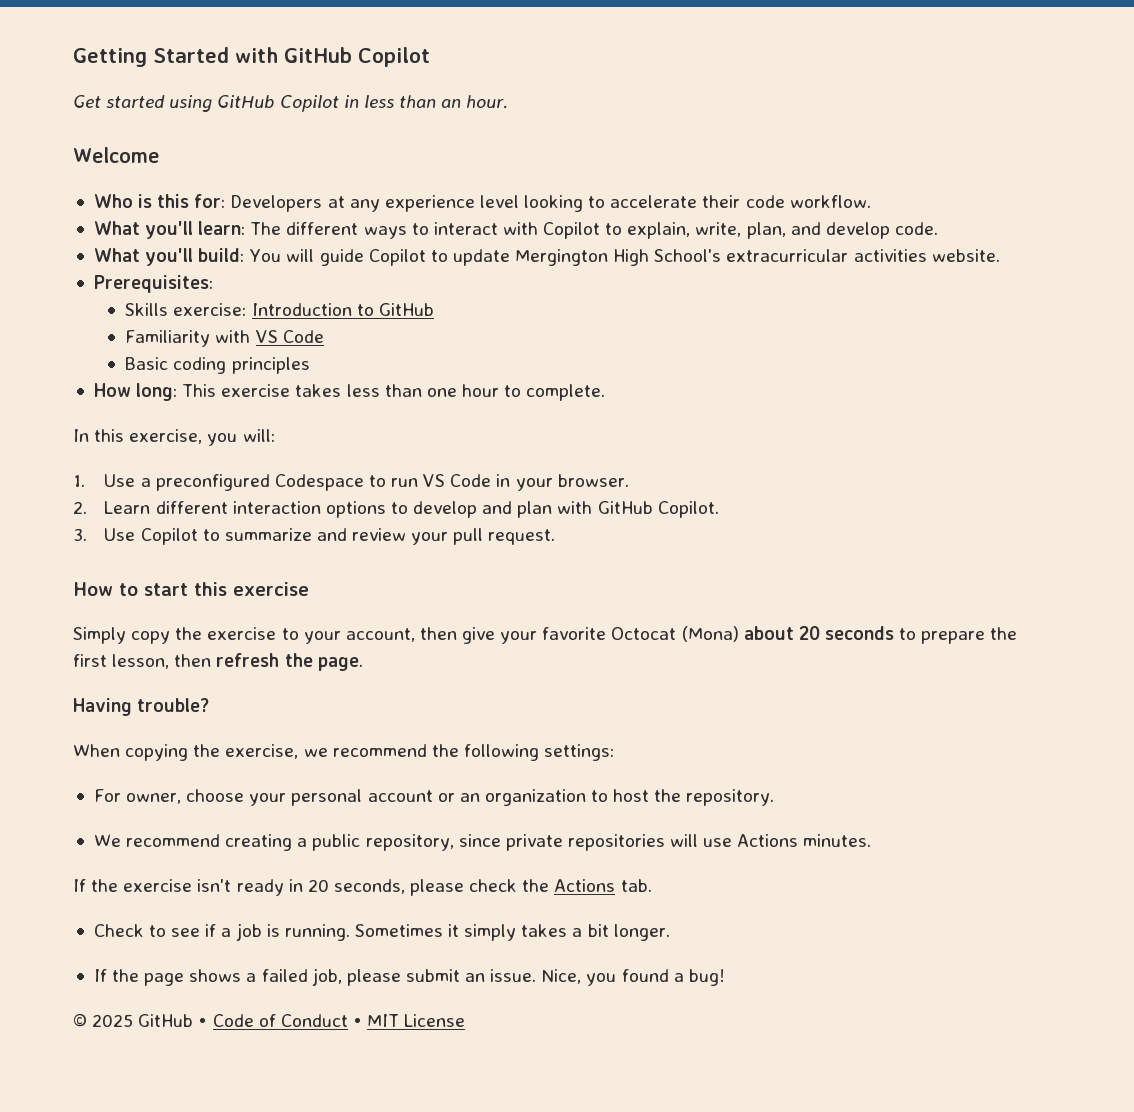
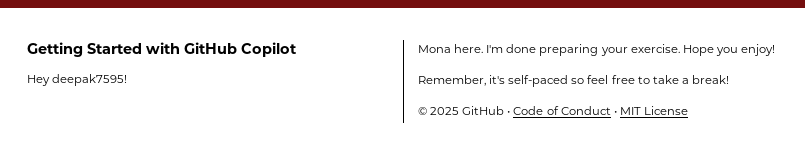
- Get started using GitHub Copilot in less than an hour.
- Welcome
- Who is this for: Developers at any experience level looking to accelerate their code workflow.
- What you'll learn: The different ways to interact with Copilot to explain, write, plan, and develop code.
- What you'll build: You will guide Copilot to update Mergington High School's extracurricular activities website.
- Prerequisites:
- Skills exercise: Introduction to GitHub
- Familiarity with VS Code
- Basic coding principles
- How long: This exercise takes less than one hour to complete.
- In this exercise, you will:
- 1. Use a preconfigured Codespace to run VS Code in your browser.
- 2. Learn different interaction options to develop and plan with GitHub Copilot.
- 3. Use Copilot to summarize and review your pull request.
- How to start this exercise
- Simply copy the exercise to your account, then give your favorite Octocat (Mona) about 20 seconds to prepare the first lesson, then refresh the page.
- Having trouble?
- When copying the exercise, we recommend the following settings:
- For owner, choose your personal account or an organization to host the repository.
- We recommend creating a public repository, since private repositories will use Actions minutes.
- If the exercise isn't ready in 20 seconds, please check the Actions tab.
- Check to see if a job is running. Sometimes it simply takes a bit longer.
- If the page shows a failed job, please submit an issue. Nice, you found a bug!
+ Hey deepak7595!
+ Mona here. I'm done preparing your exercise. Hope you enjoy!
+ Remember, it's self-paced so feel free to take a break!

